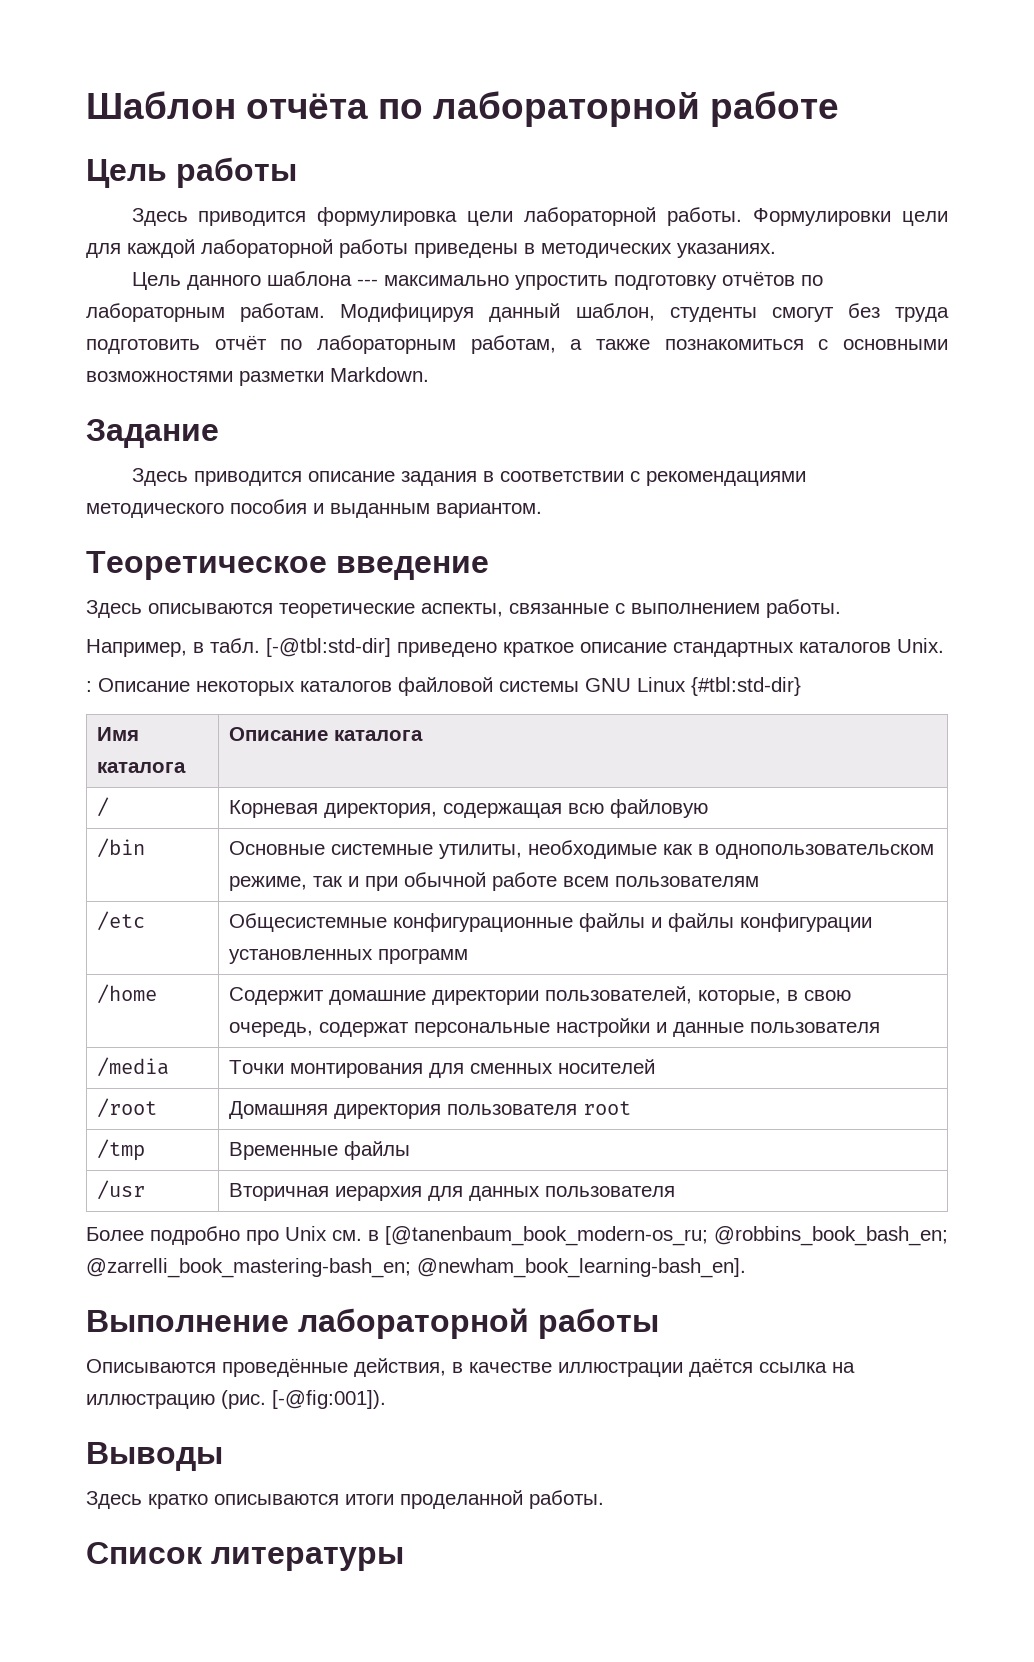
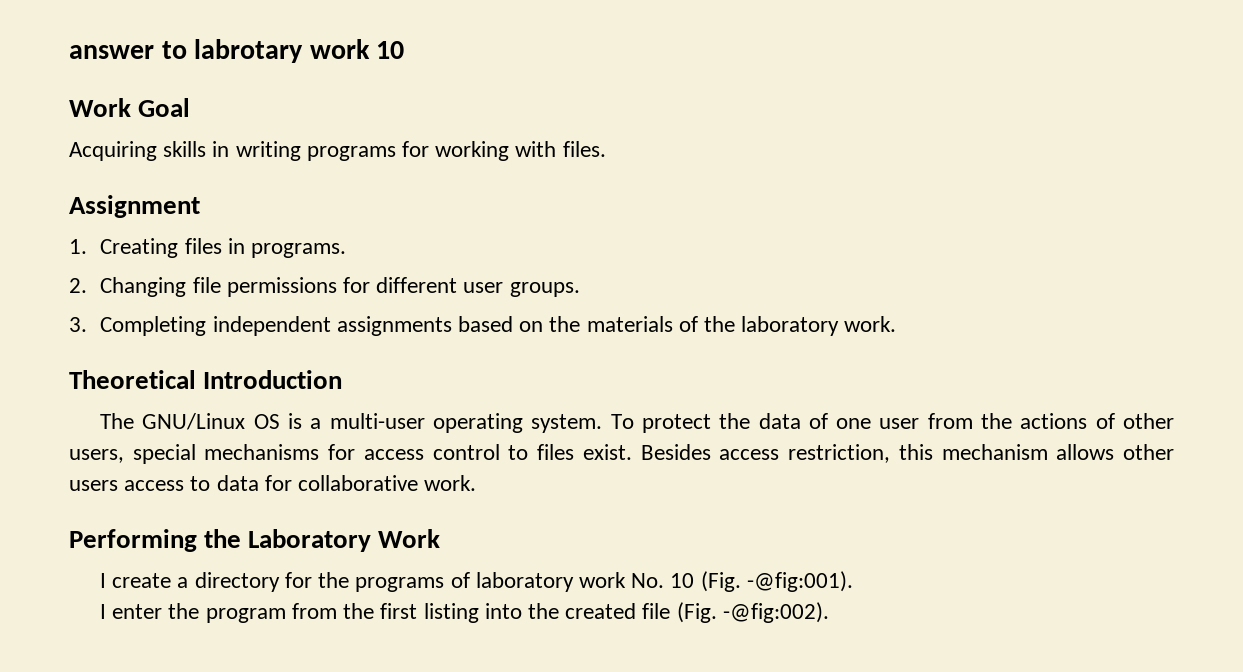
- Шаблон отчёта по лабораторной работе
- Цель работы
- Здесь приводится формулировка цели лабораторной работы. Формулировки цели для каждой лабораторной работы приведены в методических указаниях.
- Цель данного шаблона --- максимально упростить подготовку отчётов по лабораторным работам. Модифицируя данный шаблон, студенты смогут без труда подготовить отчёт по лабораторным работам, а также познакомиться с основными возможностями разметки Markdown.
- Задание
- Здесь приводится описание задания в соответствии с рекомендациями методического пособия и выданным вариантом.
- Теоретическое введение
- Здесь описываются теоретические аспекты, связанные с выполнением работы.
- Например, в табл. [-@tbl:std-dir] приведено краткое описание стандартных каталогов Unix.
- : Описание некоторых каталогов файловой системы GNU Linux {#tbl:std-dir}
- Имя каталога | Описание каталога
- / | Корневая директория, содержащая всю файловую
- /bin | Основные системные утилиты, необходимые как в однопользовательском режиме, так и при обычной работе всем пользователям
- /etc | Общесистемные конфигурационные файлы и файлы конфигурации установленных программ
- /home | Содержит домашние директории пользователей, которые, в свою очередь, содержат персональные настройки и данные пользователя
- /media | Точки монтирования для сменных носителей
- /root | Домашняя директория пользователя root
- /tmp | Временные файлы
- /usr | Вторичная иерархия для данных пользователя
- Более подробно про Unix см. в [@tanenbaum_book_modern-os_ru; @robbins_book_bash_en; @zarrelli_book_mastering-bash_en; @newham_book_learning-bash_en].
- Выполнение лабораторной работы
- Описываются проведённые действия, в качестве иллюстрации даётся ссылка на иллюстрацию (рис. [-@fig:001]).
- Выводы
- Здесь кратко описываются итоги проделанной работы.
- Список литературы
+ answer to labrotary work 10
+ Work Goal
+ Acquiring skills in writing programs for working with files.
+ Assignment
+ 1. Creating files in programs.
+ 2. Changing file permissions for different user groups.
+ 3. Completing independent assignments based on the materials of the laboratory work.
+ Theoretical Introduction
+ The GNU/Linux OS is a multi-user operating system. To protect the data of one user from the actions of other users, special mechanisms for access control to files exist. Besides access restriction, this mechanism allows other users access to data for collaborative work.
+ Performing the Laboratory Work
+ I create a directory for the programs of laboratory work No. 10 (Fig. -@fig:001).
+ I enter the program from the first listing into the created file (Fig. -@fig:002).

